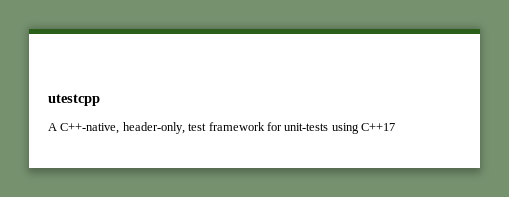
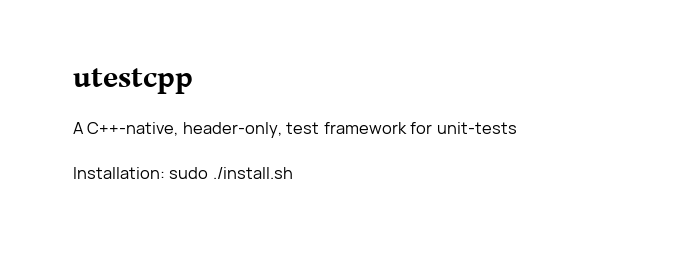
- A C++-native, header-only, test framework for unit-tests using C++17
+ A C++-native, header-only, test framework for unit-tests
+ Installation: sudo ./install.sh

